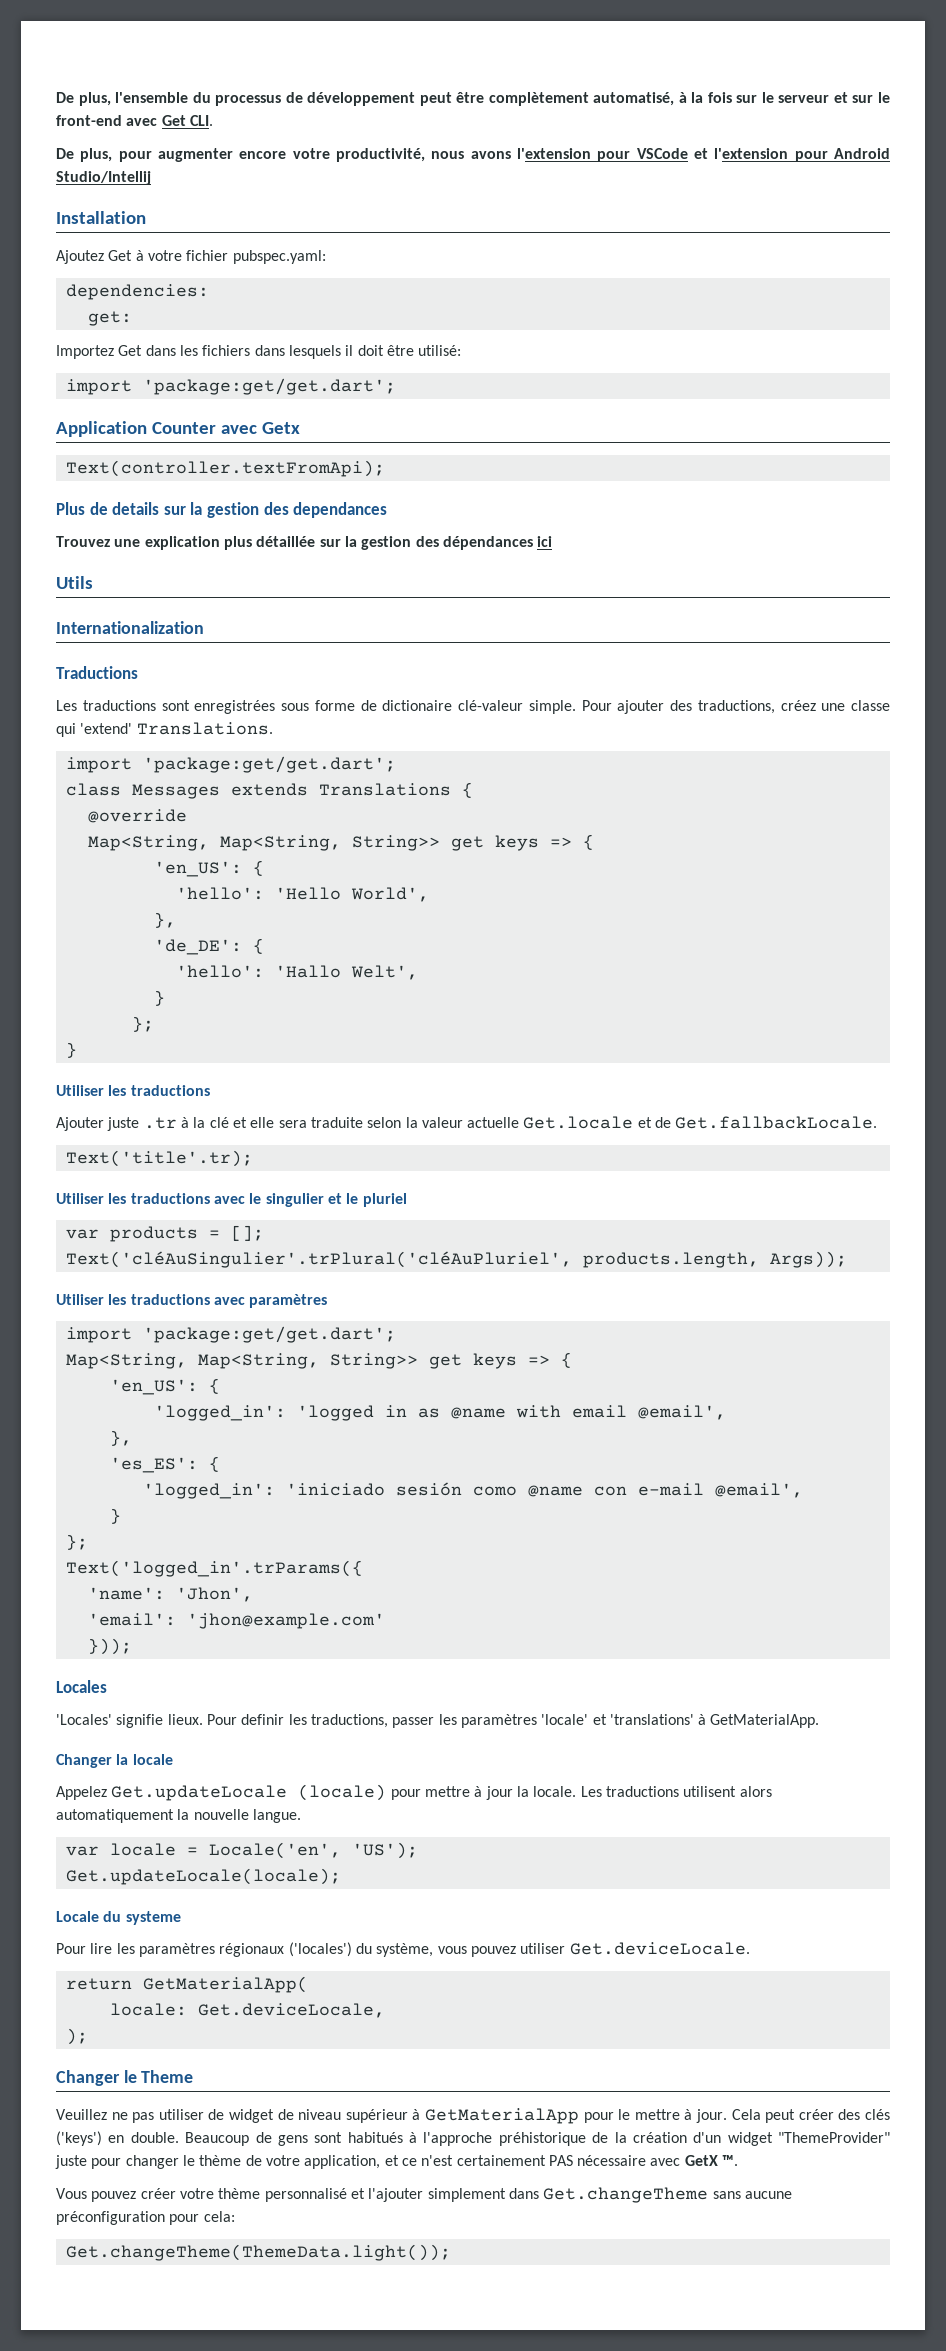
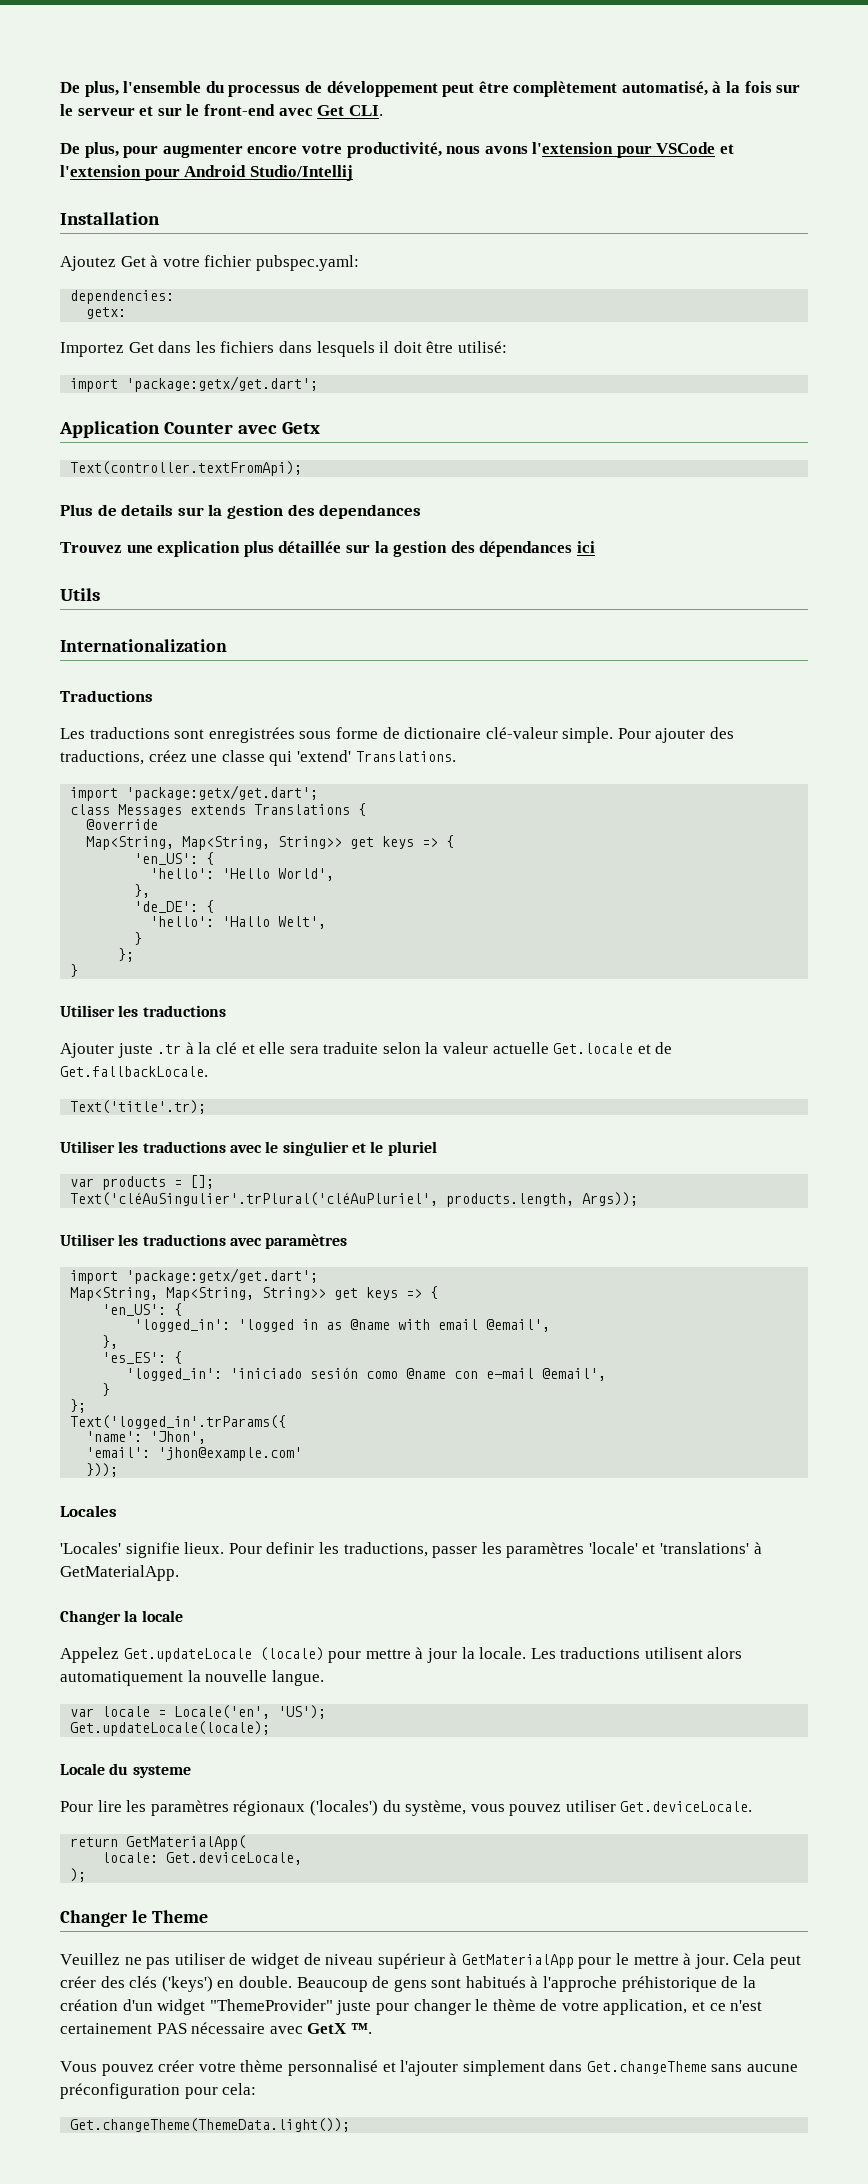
- get:
+ getx:
  Importez Get dans les fichiers dans lesquels il doit être utilisé:
- import 'package:get/get.dart';
+ import 'package:getx/get.dart';
  Pour ajouter des traductions, créez une classe qui 'extend' Translations.
- import 'package:get/get.dart';
+ import 'package:getx/get.dart';
  Utiliser les traductions avec paramètres
- import 'package:get/get.dart';
+ import 'package:getx/get.dart';

